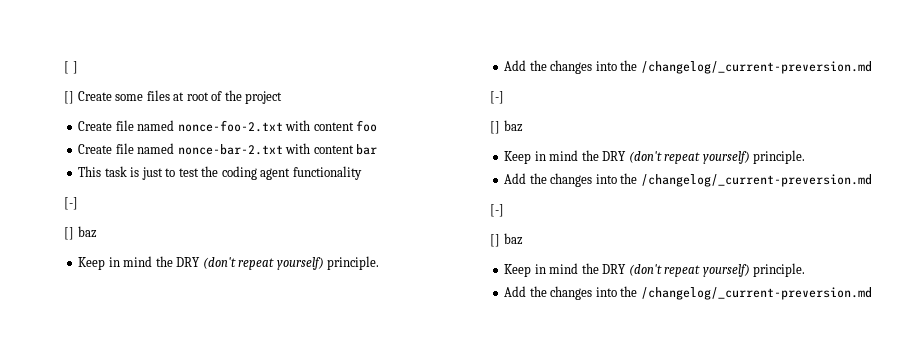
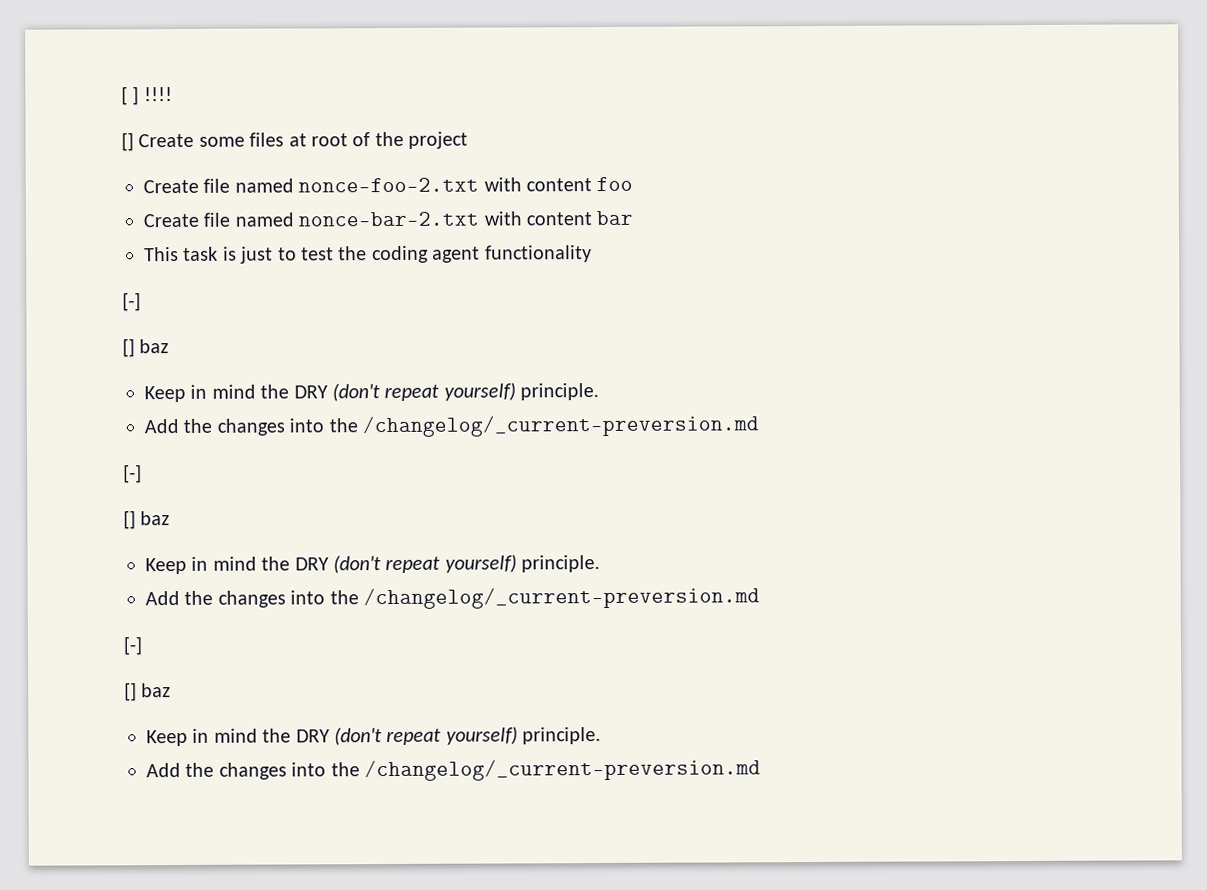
- [ ]
+ [ ] !!!!

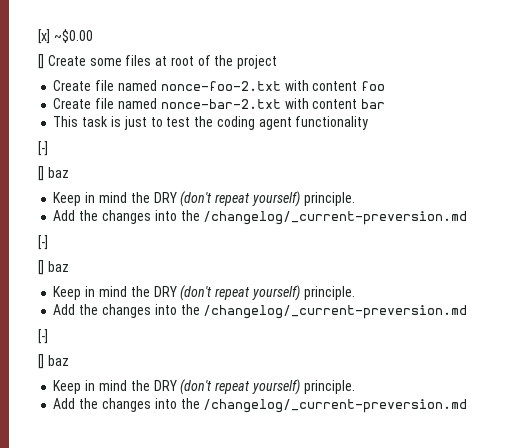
- [ ] !!!!
+ [x] ~$0.00

